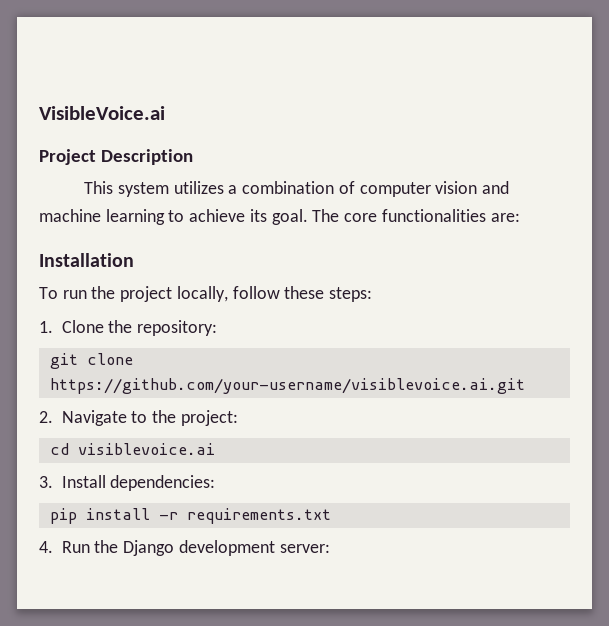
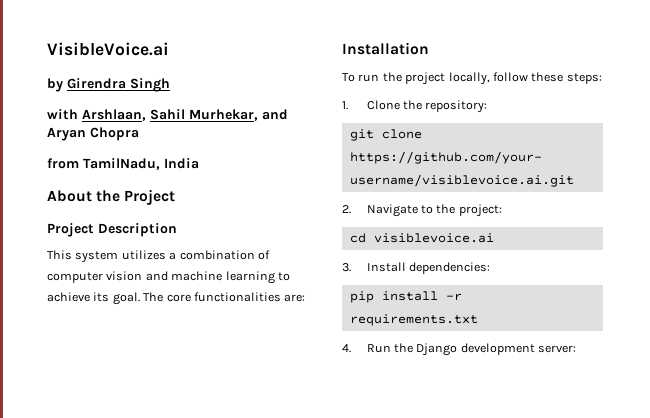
+ by Girendra Singh
+ with Arshlaan, Sahil Murhekar, and Aryan Chopra
+ from TamilNadu, India
+ About the Project

